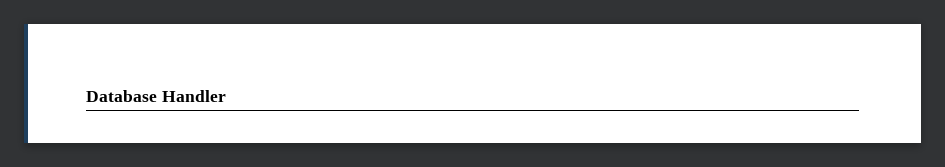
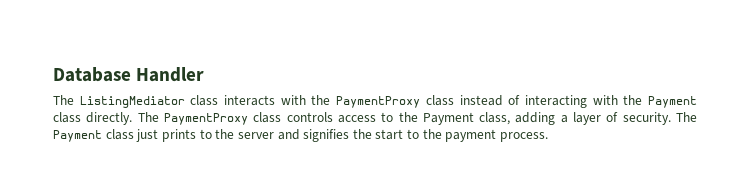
+ The ListingMediator class interacts with the PaymentProxy class instead of interacting with the Payment class directly. The PaymentProxy class controls access to the Payment class, adding a layer of security. The Payment class just prints to the server and signifies the start to the payment process.

